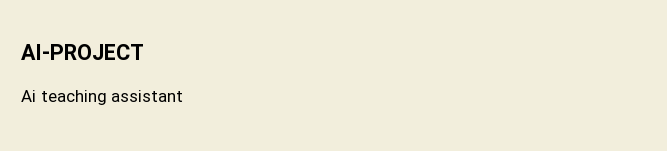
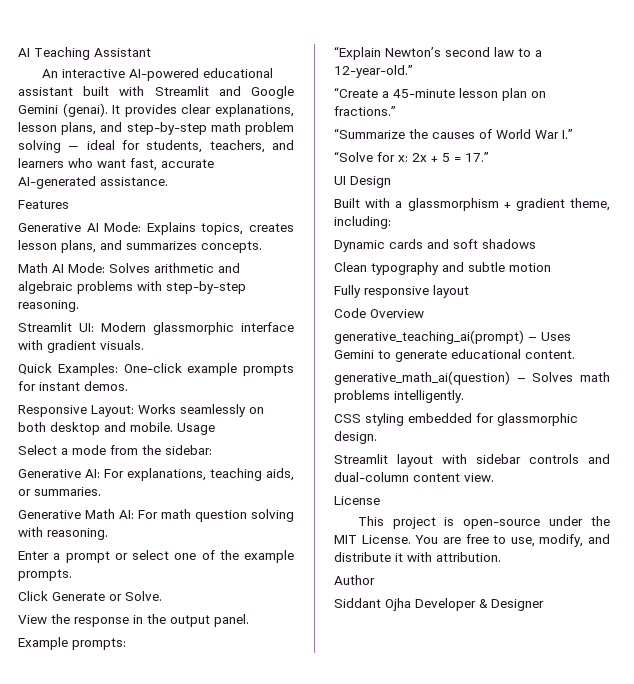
- AI-PROJECT
- Ai teaching assistant
+ AI Teaching Assistant
+ An interactive AI-powered educational assistant built with Streamlit and Google Gemini (genai). It provides clear explanations, lesson plans, and step-by-step math problem solving — ideal for students, teachers, and learners who want fast, accurate AI-generated assistance.
+ Features
+ Generative AI Mode: Explains topics, creates lesson plans, and summarizes concepts.
+ Math AI Mode: Solves arithmetic and algebraic problems with step-by-step reasoning.
+ Streamlit UI: Modern glassmorphic interface with gradient visuals.
+ Quick Examples: One-click example prompts for instant demos.
+ Responsive Layout: Works seamlessly on both desktop and mobile. Usage
+ Select a mode from the sidebar:
+ Generative AI: For explanations, teaching aids, or summaries.
+ Generative Math AI: For math question solving with reasoning.
+ Enter a prompt or select one of the example prompts.
+ Click Generate or Solve.
+ View the response in the output panel.
+ Example prompts:
+ “Explain Newton’s second law to a 12-year-old.”
+ “Create a 45-minute lesson plan on fractions.”
+ “Summarize the causes of World War I.”
+ “Solve for x: 2x + 5 = 17.”
+ UI Design
+ Built with a glassmorphism + gradient theme, including:
+ Dynamic cards and soft shadows
+ Clean typography and subtle motion
+ Fully responsive layout
+ Code Overview
+ generative_teaching_ai(prompt) – Uses Gemini to generate educational content.
+ generative_math_ai(question) – Solves math problems intelligently.
+ CSS styling embedded for glassmorphic design.
+ Streamlit layout with sidebar controls and dual-column content view.
+ License
+ This project is open-source under the MIT License. You are free to use, modify, and distribute it with attribution.
+ Author
+ Siddant Ojha Developer & Designer

